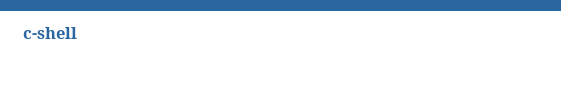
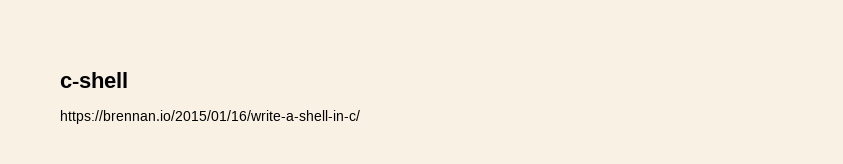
+ https://brennan.io/2015/01/16/write-a-shell-in-c/

